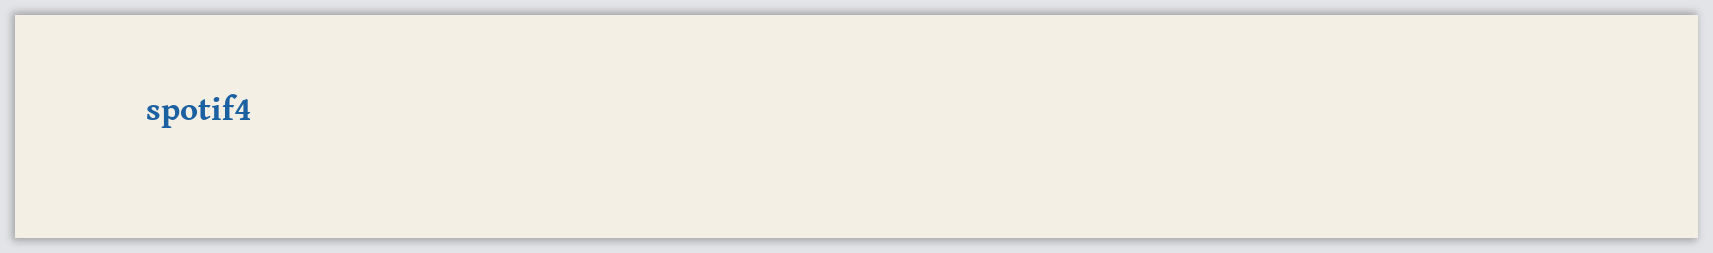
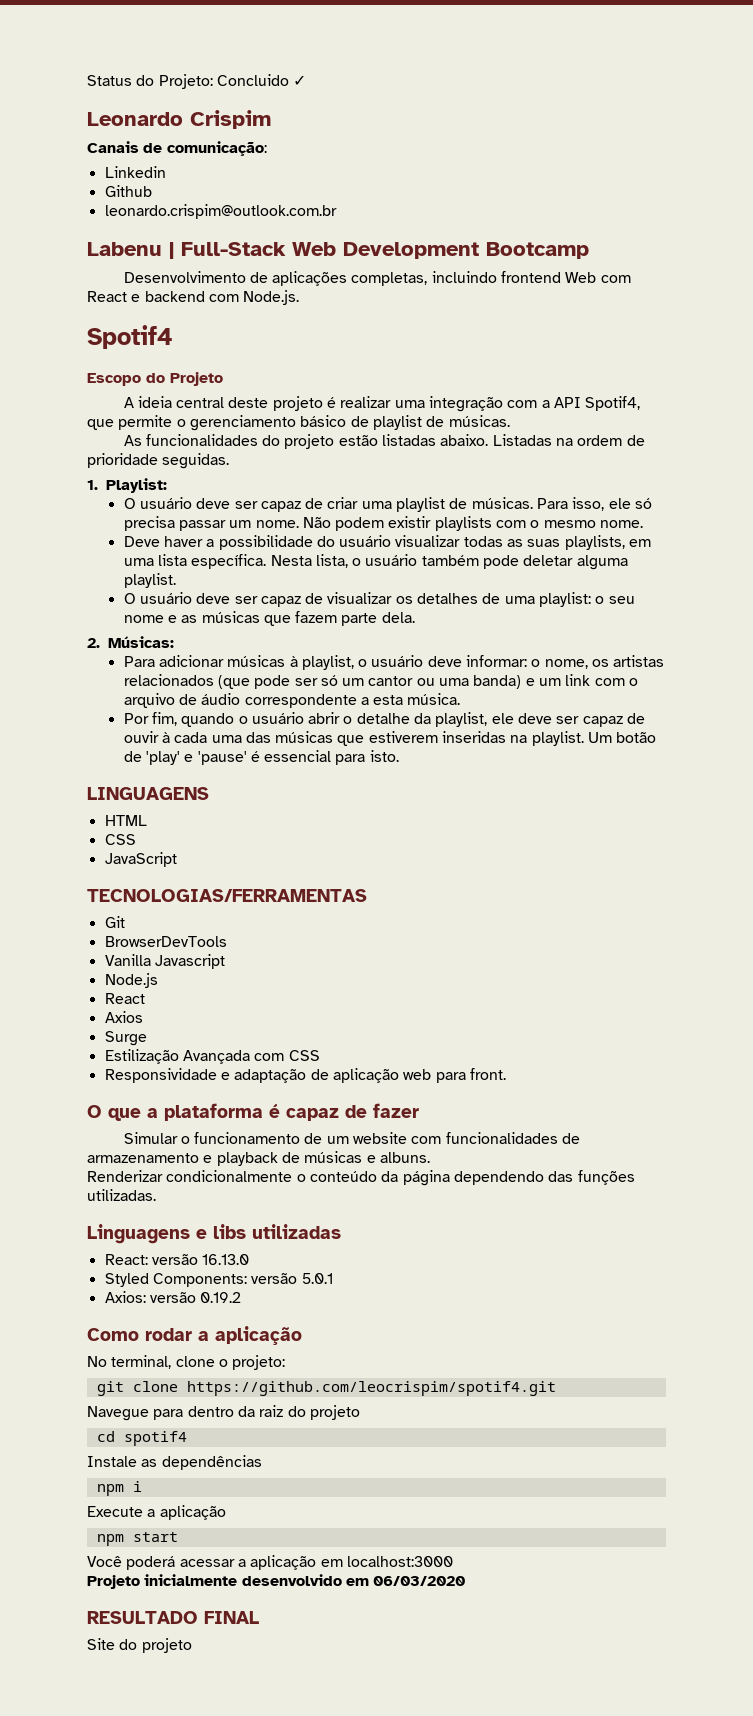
- spotif4
+ Status do Projeto: Concluido ✓
+ Leonardo Crispim
+ Canais de comunicação:
+ Linkedin
+ Github
+ leonardo.crispim@outlook.com.br
+ Labenu | Full-Stack Web Development Bootcamp
+ Desenvolvimento de aplicações completas, incluindo frontend Web com React e backend com Node.js.
+ Spotif4
+ Escopo do Projeto
+ A ideia central deste projeto é realizar uma integração com a API Spotif4, que permite o gerenciamento básico de playlist de músicas.
+ As funcionalidades do projeto estão listadas abaixo. Listadas na ordem de prioridade seguidas.
+ 1. Playlist:
+ O usuário deve ser capaz de criar uma playlist de músicas. Para isso, ele só precisa passar um nome. Não podem existir playlists com o mesmo nome.
+ Deve haver a possibilidade do usuário visualizar todas as suas playlists, em uma lista específica. Nesta lista, o usuário também pode deletar alguma playlist.
+ O usuário deve ser capaz de visualizar os detalhes de uma playlist: o seu nome e as músicas que fazem parte dela.
+ 2. Músicas:
+ Para adicionar músicas à playlist, o usuário deve informar: o nome, os artistas relacionados (que pode ser só um cantor ou uma banda) e um link com o arquivo de áudio correspondente a esta música.
+ Por fim, quando o usuário abrir o detalhe da playlist, ele deve ser capaz de ouvir à cada uma das músicas que estiverem inseridas na playlist. Um botão de 'play' e 'pause' é essencial para isto.
+ LINGUAGENS
+ HTML
+ CSS
+ JavaScript
+ TECNOLOGIAS/FERRAMENTAS
+ Git
+ BrowserDevTools
+ Vanilla Javascript
+ Node.js
+ React
+ Axios
+ Surge
+ Estilização Avançada com CSS
+ Responsividade e adaptação de aplicação web para front.
+ O que a plataforma é capaz de fazer
+ Simular o funcionamento de um website com funcionalidades de armazenamento e playback de músicas e albuns.
+ Renderizar condicionalmente o conteúdo da página dependendo das funções utilizadas.
+ Linguagens e libs utilizadas
+ React: versão 16.13.0
+ Styled Components: versão 5.0.1
+ Axios: versão 0.19.2
+ Como rodar a aplicação
+ No terminal, clone o projeto:
+ git clone https://github.com/leocrispim/spotif4.git
+ Navegue para dentro da raiz do projeto
+ cd spotif4
+ Instale as dependências
+ npm i
+ Execute a aplicação
+ npm start
+ Você poderá acessar a aplicação em localhost:3000
+ Projeto inicialmente desenvolvido em 06/03/2020
+ RESULTADO FINAL
+ Site do projeto

